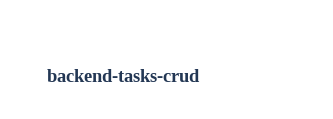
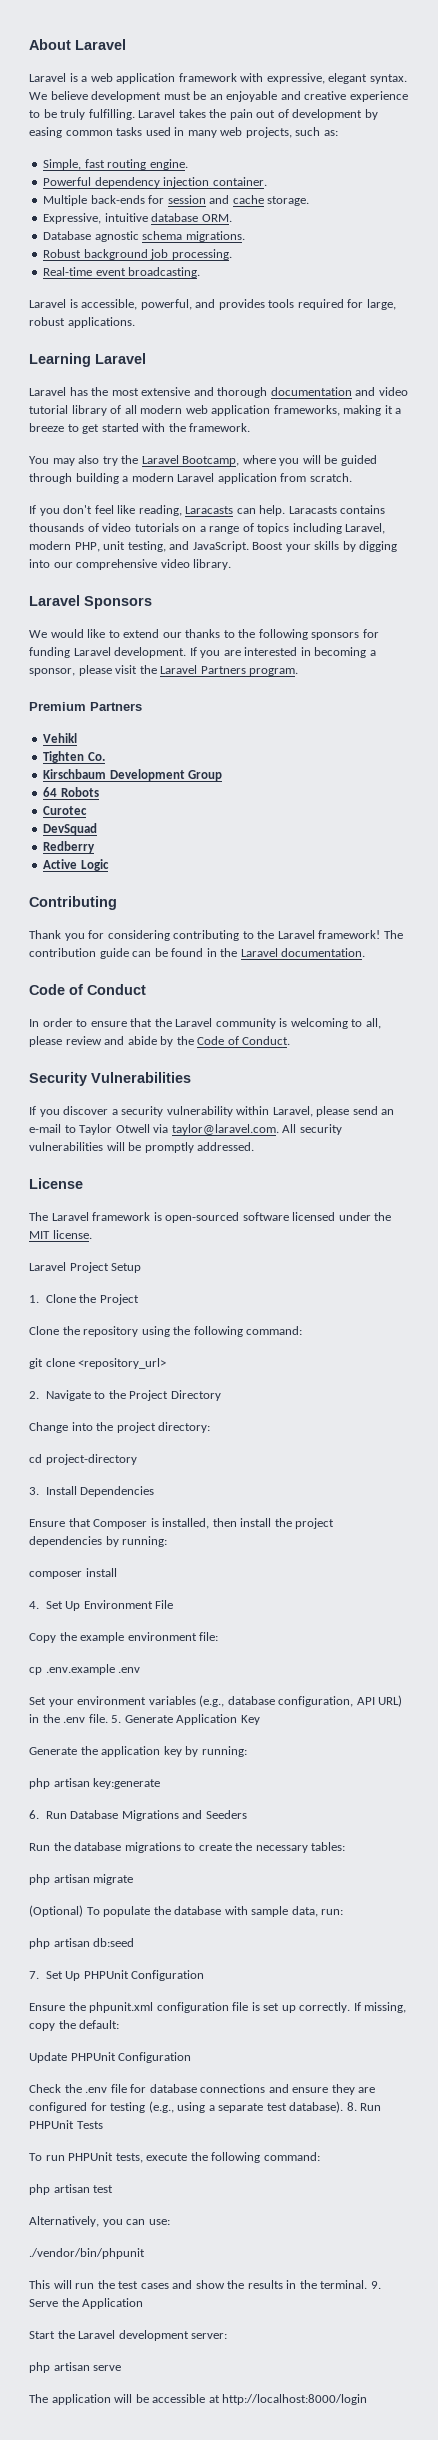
- backend-tasks-crud
+ About Laravel
+ Laravel is a web application framework with expressive, elegant syntax. We believe development must be an enjoyable and creative experience to be truly fulfilling. Laravel takes the pain out of development by easing common tasks used in many web projects, such as:
+ Simple, fast routing engine.
+ Powerful dependency injection container.
+ Multiple back-ends for session and cache storage.
+ Expressive, intuitive database ORM.
+ Database agnostic schema migrations.
+ Robust background job processing.
+ Real-time event broadcasting.
+ Laravel is accessible, powerful, and provides tools required for large, robust applications.
+ Learning Laravel
+ Laravel has the most extensive and thorough documentation and video tutorial library of all modern web application frameworks, making it a breeze to get started with the framework.
+ You may also try the Laravel Bootcamp, where you will be guided through building a modern Laravel application from scratch.
+ If you don't feel like reading, Laracasts can help. Laracasts contains thousands of video tutorials on a range of topics including Laravel, modern PHP, unit testing, and JavaScript. Boost your skills by digging into our comprehensive video library.
+ Laravel Sponsors
+ We would like to extend our thanks to the following sponsors for funding Laravel development. If you are interested in becoming a sponsor, please visit the Laravel Partners program.
+ Premium Partners
+ Vehikl
+ Tighten Co.
+ Kirschbaum Development Group
+ 64 Robots
+ Curotec
+ DevSquad
+ Redberry
+ Active Logic
+ Contributing
+ Thank you for considering contributing to the Laravel framework! The contribution guide can be found in the Laravel documentation.
+ Code of Conduct
+ In order to ensure that the Laravel community is welcoming to all, please review and abide by the Code of Conduct.
+ Security Vulnerabilities
+ If you discover a security vulnerability within Laravel, please send an e-mail to Taylor Otwell via taylor@laravel.com. All security vulnerabilities will be promptly addressed.
+ License
+ The Laravel framework is open-sourced software licensed under the MIT license.
+ Laravel Project Setup
+ 1. Clone the Project
+ Clone the repository using the following command:
+ git clone <repository_url>
+ 2. Navigate to the Project Directory
+ Change into the project directory:
+ cd project-directory
+ 3. Install Dependencies
+ Ensure that Composer is installed, then install the project dependencies by running:
+ composer install
+ 4. Set Up Environment File
+ Copy the example environment file:
+ cp .env.example .env
+ Set your environment variables (e.g., database configuration, API URL) in the .env file. 5. Generate Application Key
+ Generate the application key by running:
+ php artisan key:generate
+ 6. Run Database Migrations and Seeders
+ Run the database migrations to create the necessary tables:
+ php artisan migrate
+ (Optional) To populate the database with sample data, run:
+ php artisan db:seed
+ 7. Set Up PHPUnit Configuration
+ Ensure the phpunit.xml configuration file is set up correctly. If missing, copy the default:
+ Update PHPUnit Configuration
+ Check the .env file for database connections and ensure they are configured for testing (e.g., using a separate test database). 8. Run PHPUnit Tests
+ To run PHPUnit tests, execute the following command:
+ php artisan test
+ Alternatively, you can use:
+ ./vendor/bin/phpunit
+ This will run the test cases and show the results in the terminal. 9. Serve the Application
+ Start the Laravel development server:
+ php artisan serve
+ The application will be accessible at http://localhost:8000/login

